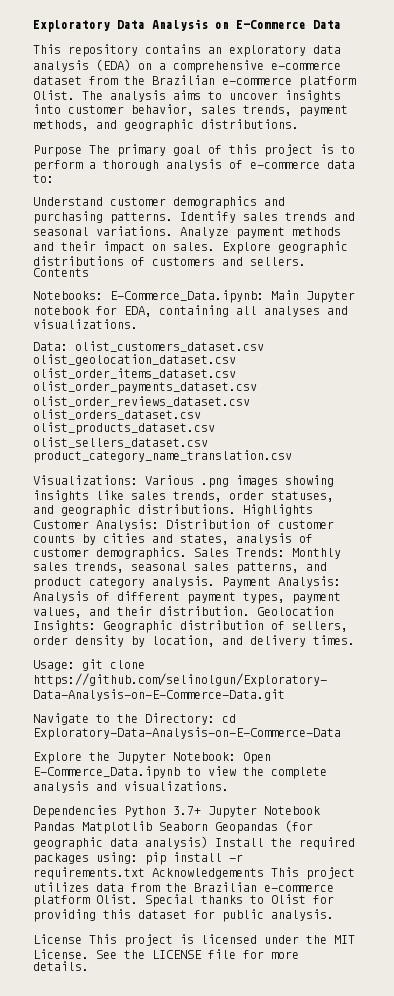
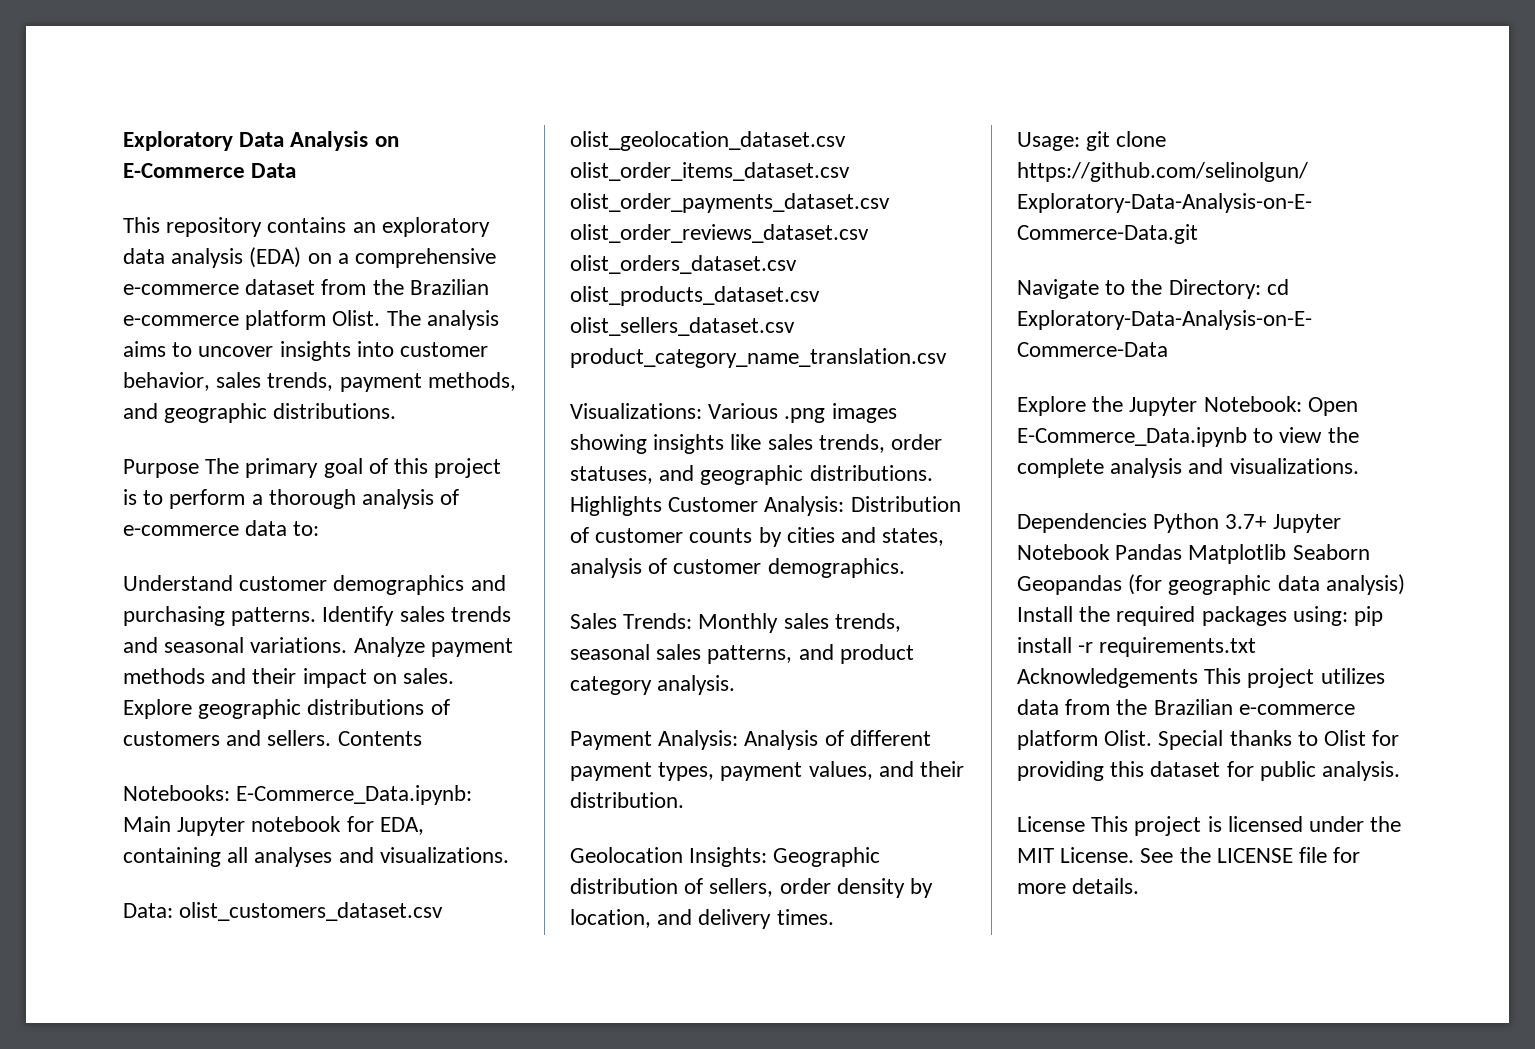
- Highlights Customer Analysis: Distribution of customer counts by cities and states, analysis of customer demographics. Sales Trends: Monthly sales trends, seasonal sales patterns, and product category analysis. Payment Analysis: Analysis of different payment types, payment values, and their distribution. Geolocation Insights: Geographic distribution of sellers, order density by location, and delivery times.
+ Highlights Customer Analysis: Distribution of customer counts by cities and states, analysis of customer demographics.
+ Sales Trends: Monthly sales trends, seasonal sales patterns, and product category analysis.
+ Payment Analysis: Analysis of different payment types, payment values, and their distribution.
+ Geolocation Insights: Geographic distribution of sellers, order density by location, and delivery times.

